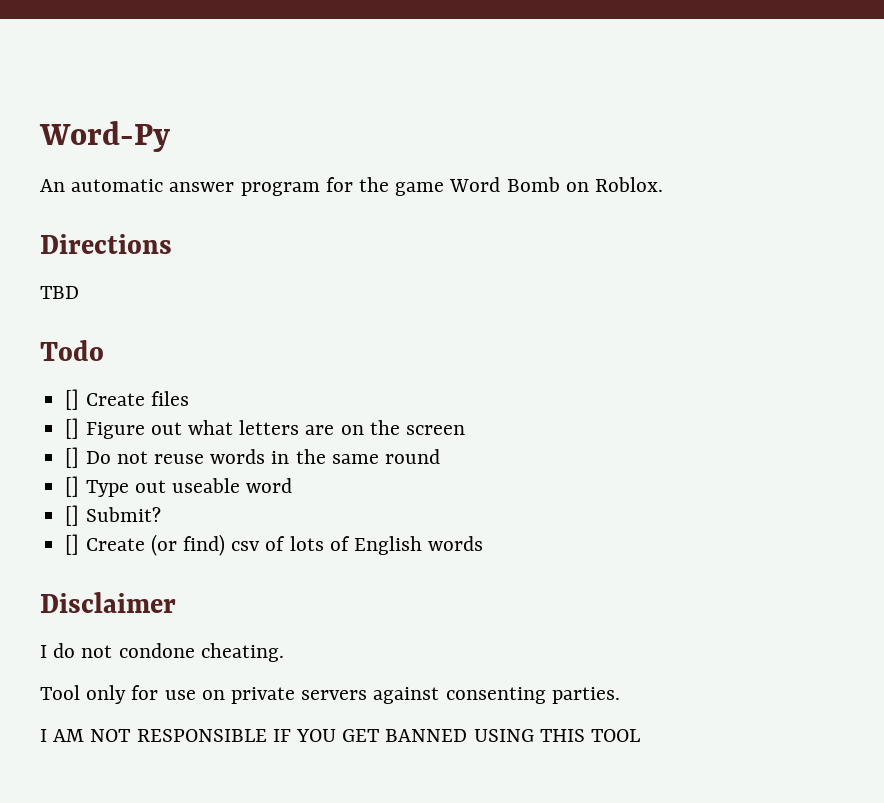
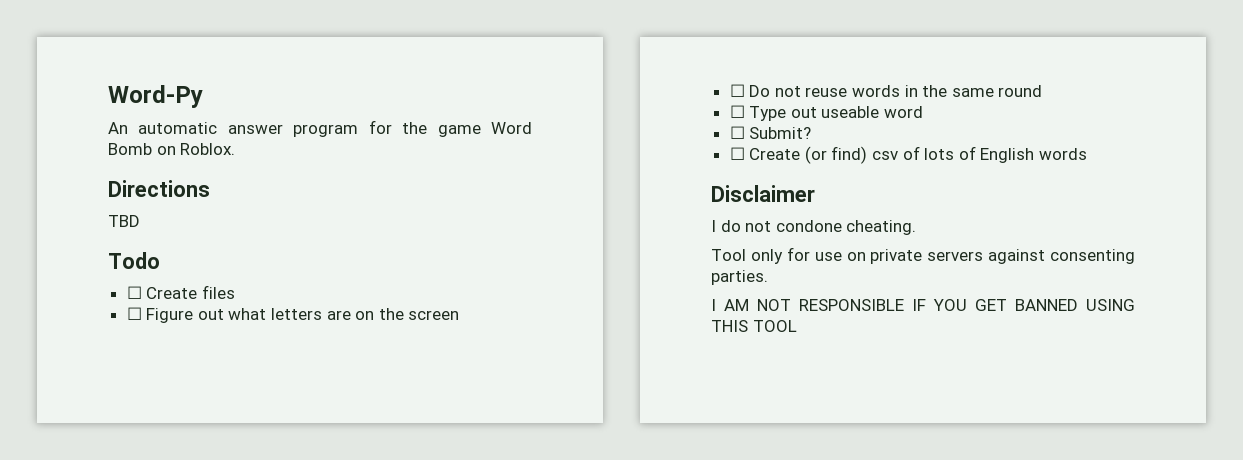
- [] Create files
+ ☐ Create files
- [] Figure out what letters are on the screen
+ ☐ Figure out what letters are on the screen
- [] Do not reuse words in the same round
+ ☐ Do not reuse words in the same round
- [] Type out useable word
+ ☐ Type out useable word
- [] Submit?
+ ☐ Submit?
- [] Create (or find) csv of lots of English words
+ ☐ Create (or find) csv of lots of English words

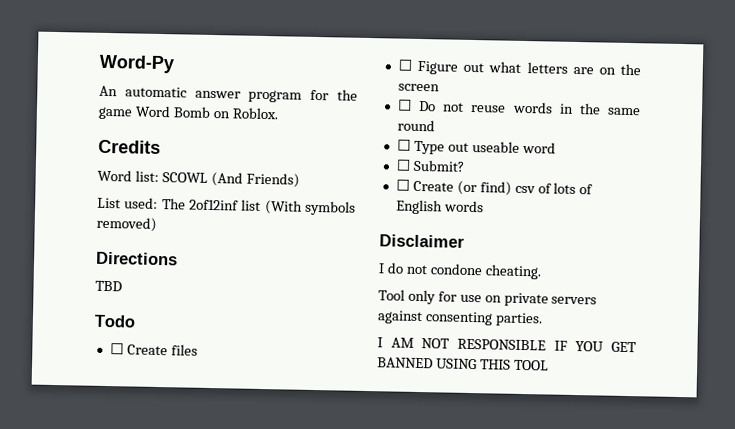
+ Credits
+ Word list: SCOWL (And Friends)
+ List used: The 2of12inf list (With symbols removed)

